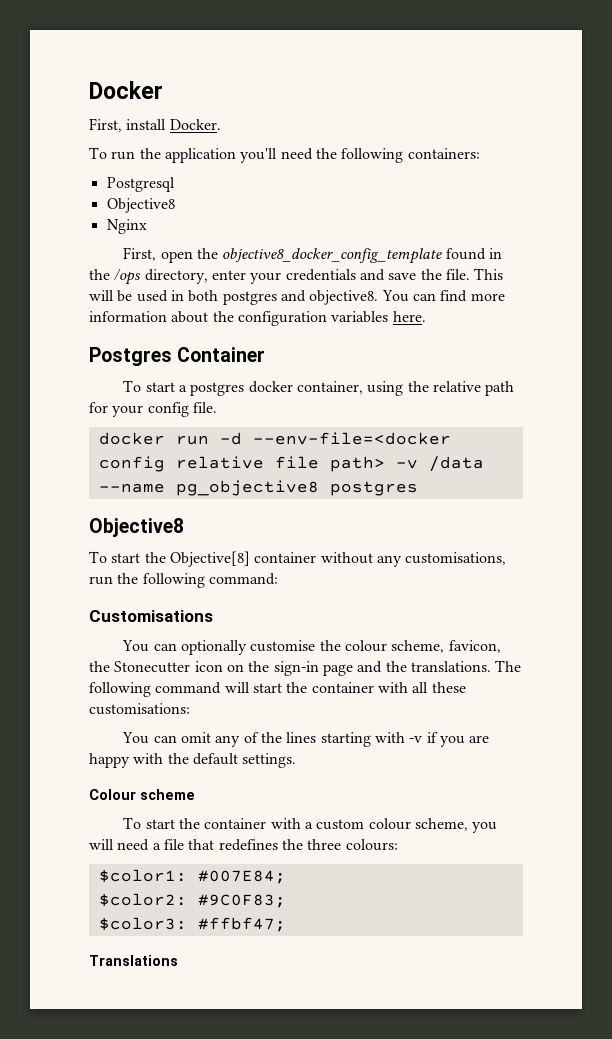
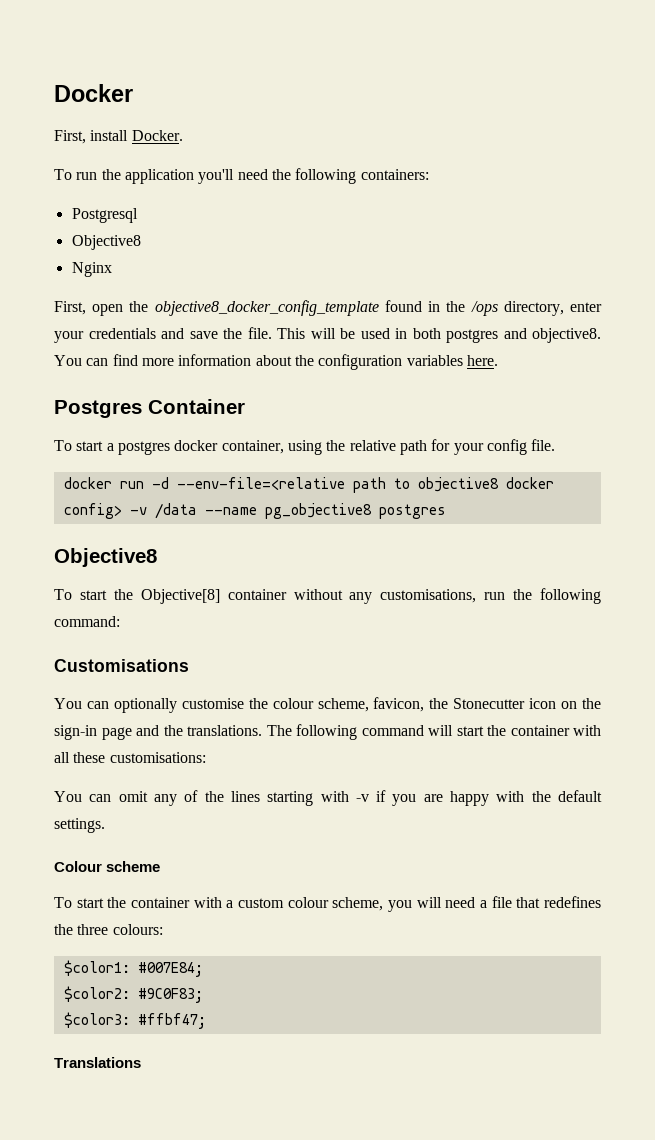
- docker run -d --env-file=<docker config relative file path> -v /data --name pg_objective8 postgres
+ docker run -d --env-file=<relative path to objective8 docker config> -v /data --name pg_objective8 postgres

